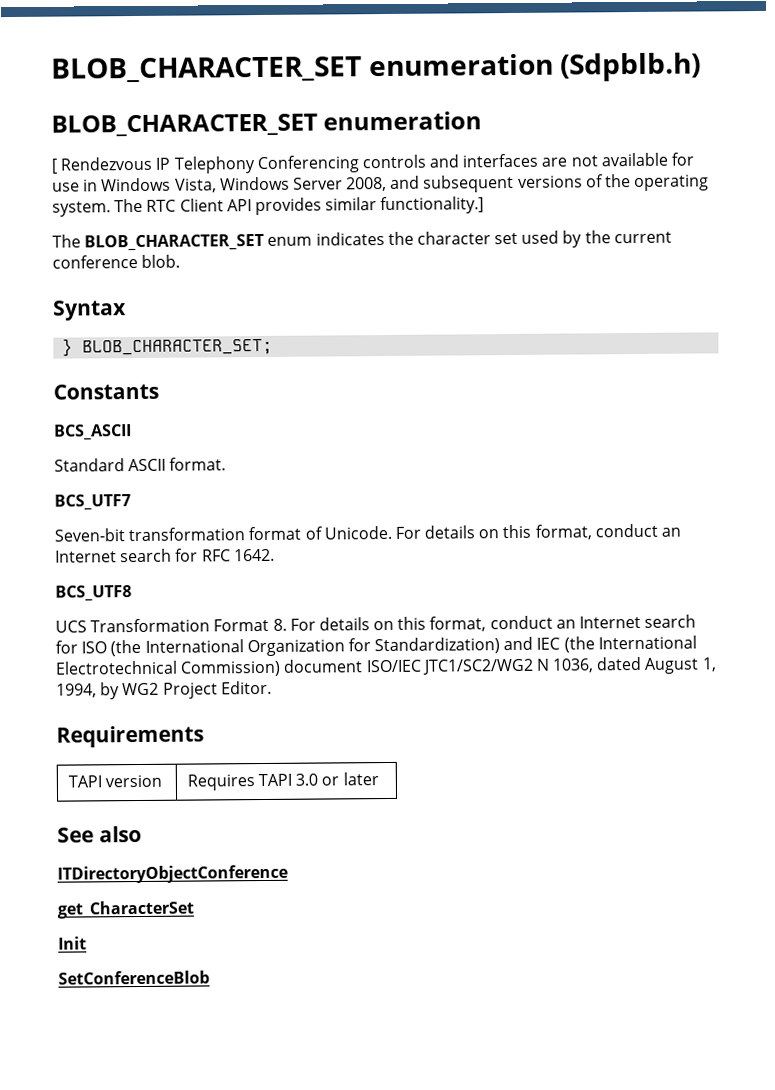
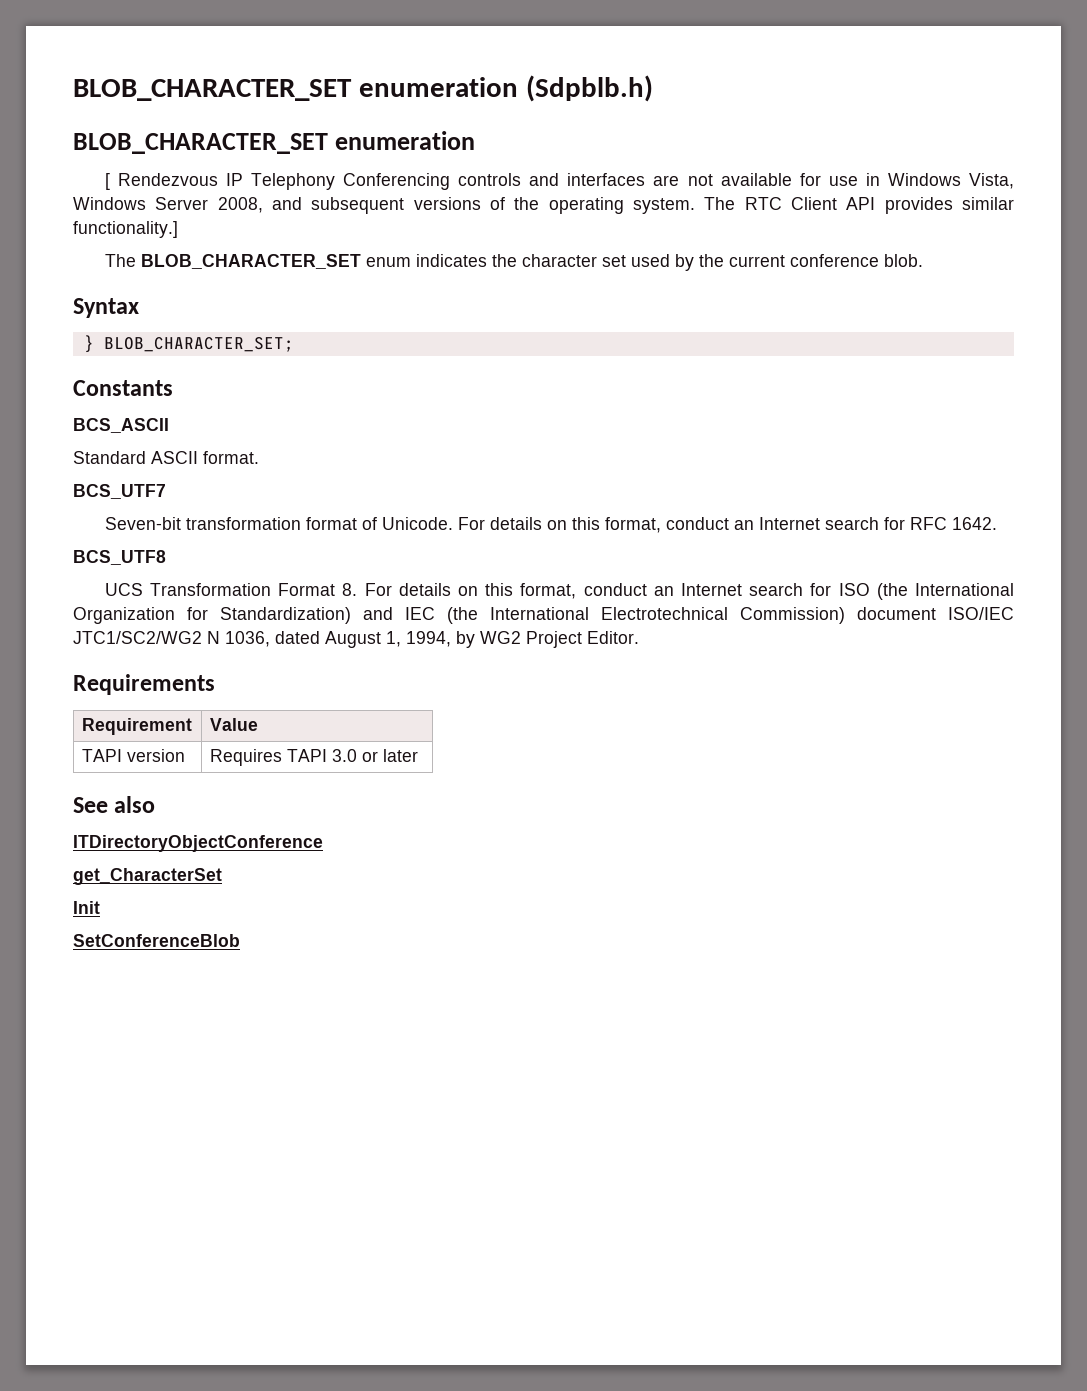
+ Requirement | Value

